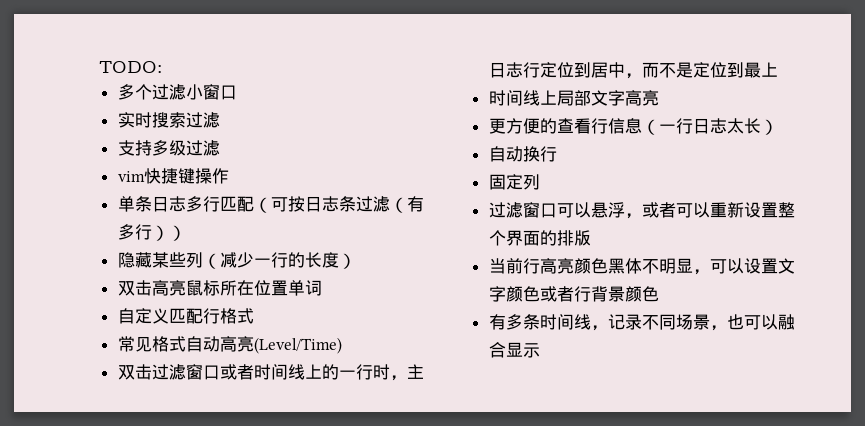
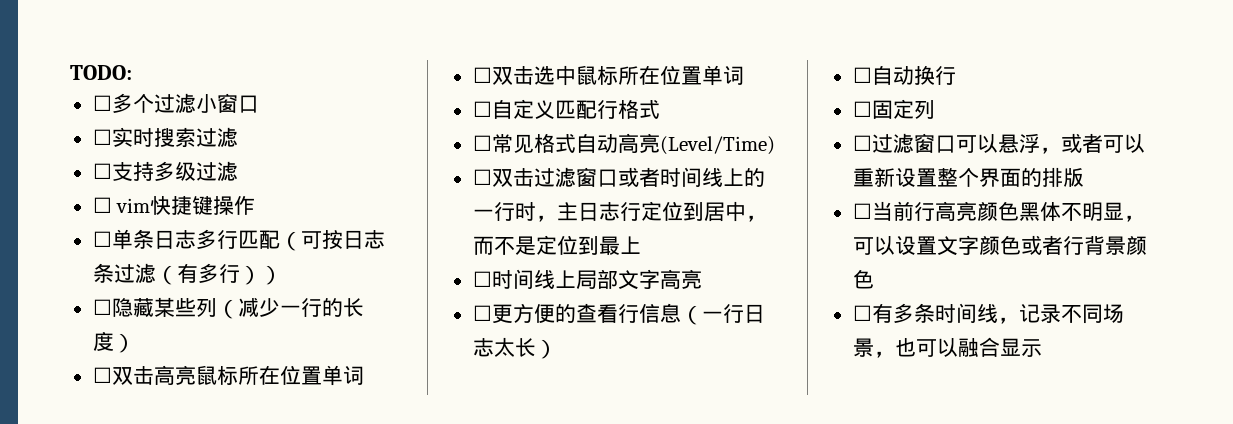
- 多个过滤小窗口
+ ☐多个过滤小窗口
- 实时搜索过滤
+ ☐实时搜索过滤
- 支持多级过滤
+ ☐支持多级过滤
- vim快捷键操作
+ ☐ vim快捷键操作
- 单条日志多行匹配（可按日志条过滤（有多行））
+ ☐单条日志多行匹配（可按日志条过滤（有多行））
- 隐藏某些列（减少一行的长度）
+ ☐隐藏某些列（减少一行的长度）
- 双击高亮鼠标所在位置单词
+ ☐双击高亮鼠标所在位置单词
- 自定义匹配行格式
+ ☐双击选中鼠标所在位置单词
+ ☐自定义匹配行格式
- 常见格式自动高亮(Level/Time)
+ ☐常见格式自动高亮(Level/Time)
- 双击过滤窗口或者时间线上的一行时，主日志行定位到居中，而不是定位到最上
+ ☐双击过滤窗口或者时间线上的一行时，主日志行定位到居中，而不是定位到最上
- 时间线上局部文字高亮
+ ☐时间线上局部文字高亮
- 更方便的查看行信息（一行日志太长）
+ ☐更方便的查看行信息（一行日志太长）
- 自动换行
+ ☐自动换行
- 固定列
+ ☐固定列
- 过滤窗口可以悬浮，或者可以重新设置整个界面的排版
+ ☐过滤窗口可以悬浮，或者可以重新设置整个界面的排版
- 当前行高亮颜色黑体不明显，可以设置文字颜色或者行背景颜色
+ ☐当前行高亮颜色黑体不明显，可以设置文字颜色或者行背景颜色
- 有多条时间线，记录不同场景，也可以融合显示
+ ☐有多条时间线，记录不同场景，也可以融合显示

